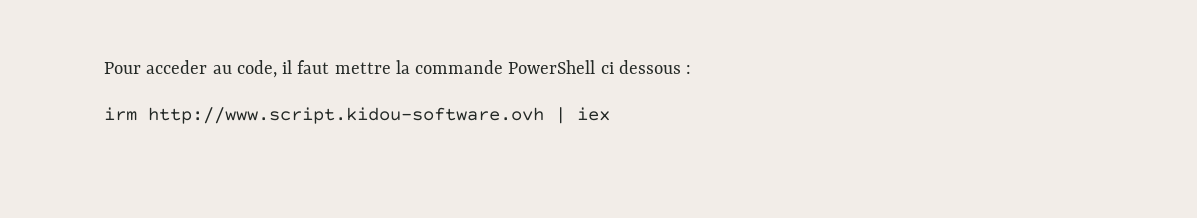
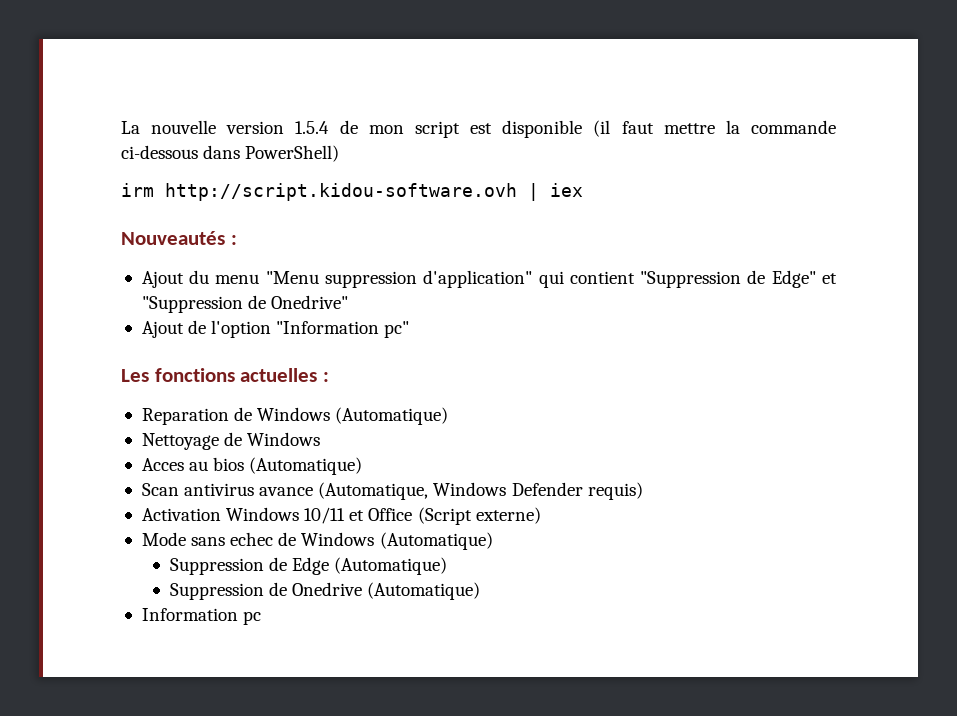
- Pour acceder au code, il faut mettre la commande PowerShell ci dessous :
- irm http://www.script.kidou-software.ovh | iex
+ La nouvelle version 1.5.4 de mon script est disponible (il faut mettre la commande ci-dessous dans PowerShell)
+ irm http://script.kidou-software.ovh | iex
+ Nouveautés :
+ Ajout du menu "Menu suppression d'application" qui contient "Suppression de Edge" et "Suppression de Onedrive"
+ Ajout de l'option "Information pc"
+ Les fonctions actuelles :
+ Reparation de Windows (Automatique)
+ Nettoyage de Windows
+ Acces au bios (Automatique)
+ Scan antivirus avance (Automatique, Windows Defender requis)
+ Activation Windows 10/11 et Office (Script externe)
+ Mode sans echec de Windows (Automatique)
+ Suppression de Edge (Automatique)
+ Suppression de Onedrive (Automatique)
+ Information pc

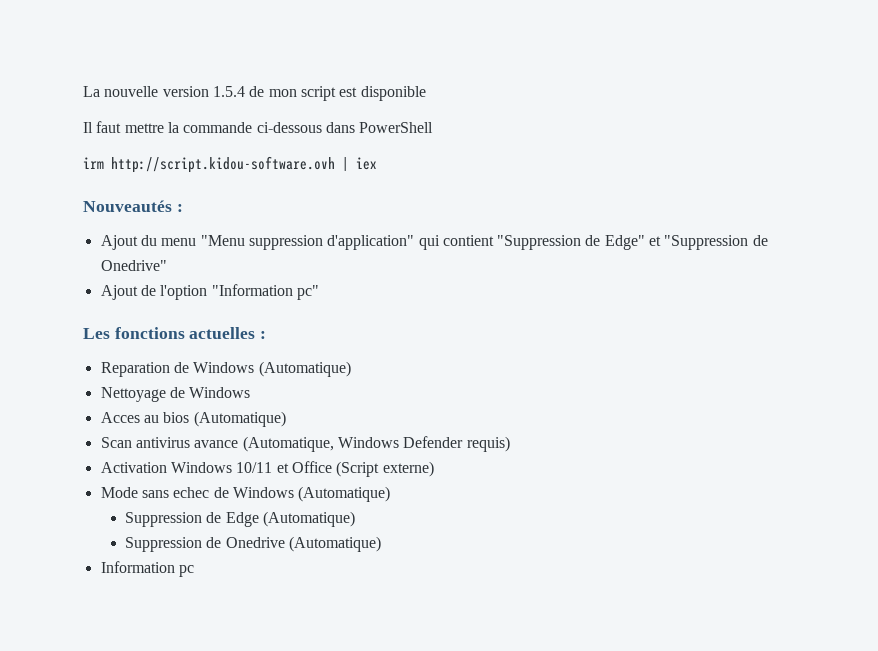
- La nouvelle version 1.5.4 de mon script est disponible (il faut mettre la commande ci-dessous dans PowerShell)
+ La nouvelle version 1.5.4 de mon script est disponible
+ Il faut mettre la commande ci-dessous dans PowerShell

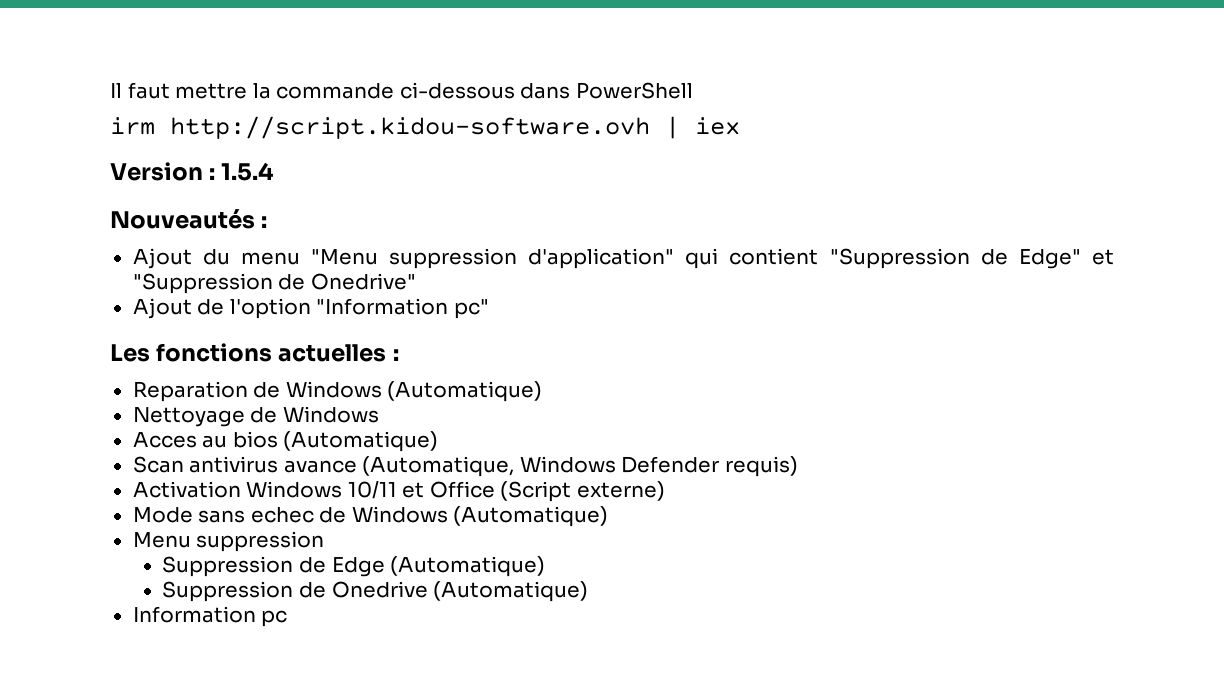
- La nouvelle version 1.5.4 de mon script est disponible
+ Version : 1.5.4
+ Menu suppression

